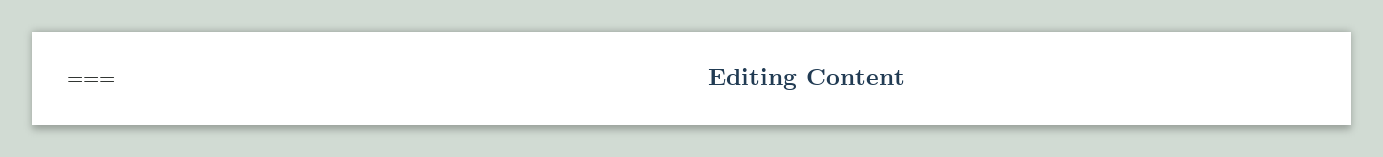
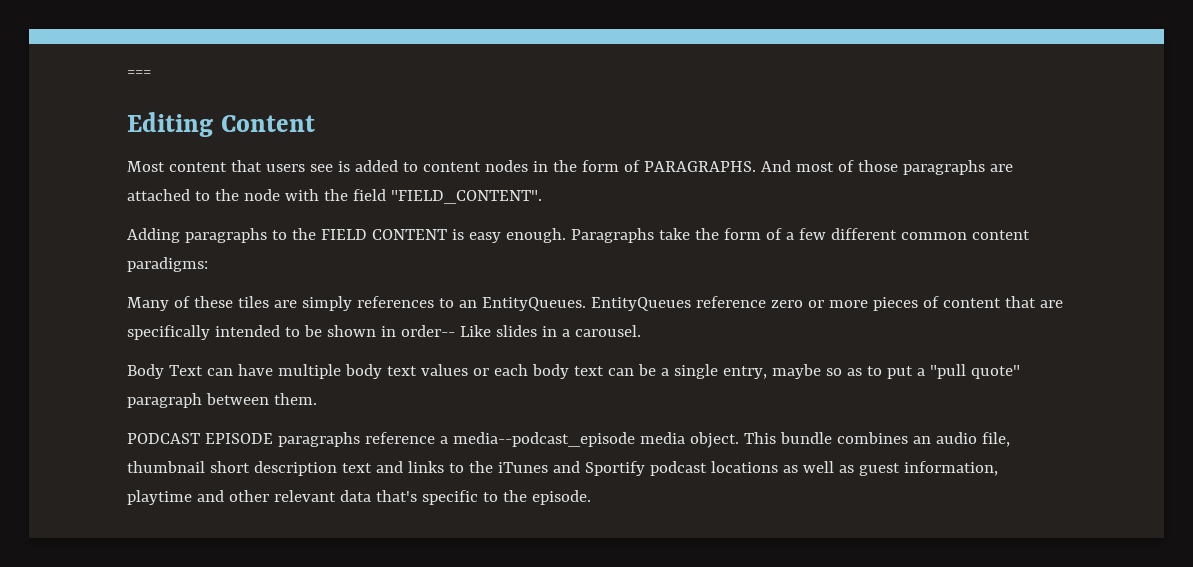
+ Most content that users see is added to content nodes in the form of PARAGRAPHS. And most of those paragraphs are attached to the node with the field "FIELD_CONTENT".
+ Adding paragraphs to the FIELD CONTENT is easy enough. Paragraphs take the form of a few different common content paradigms:
+ Many of these tiles are simply references to an EntityQueues. EntityQueues reference zero or more pieces of content that are specifically intended to be shown in order-- Like slides in a carousel.
+ Body Text can have multiple body text values or each body text can be a single entry, maybe so as to put a "pull quote" paragraph between them.
+ PODCAST EPISODE paragraphs reference a media--podcast_episode media object. This bundle combines an audio file, thumbnail short description text and links to the iTunes and Sportify podcast locations as well as guest information, playtime and other relevant data that's specific to the episode.

